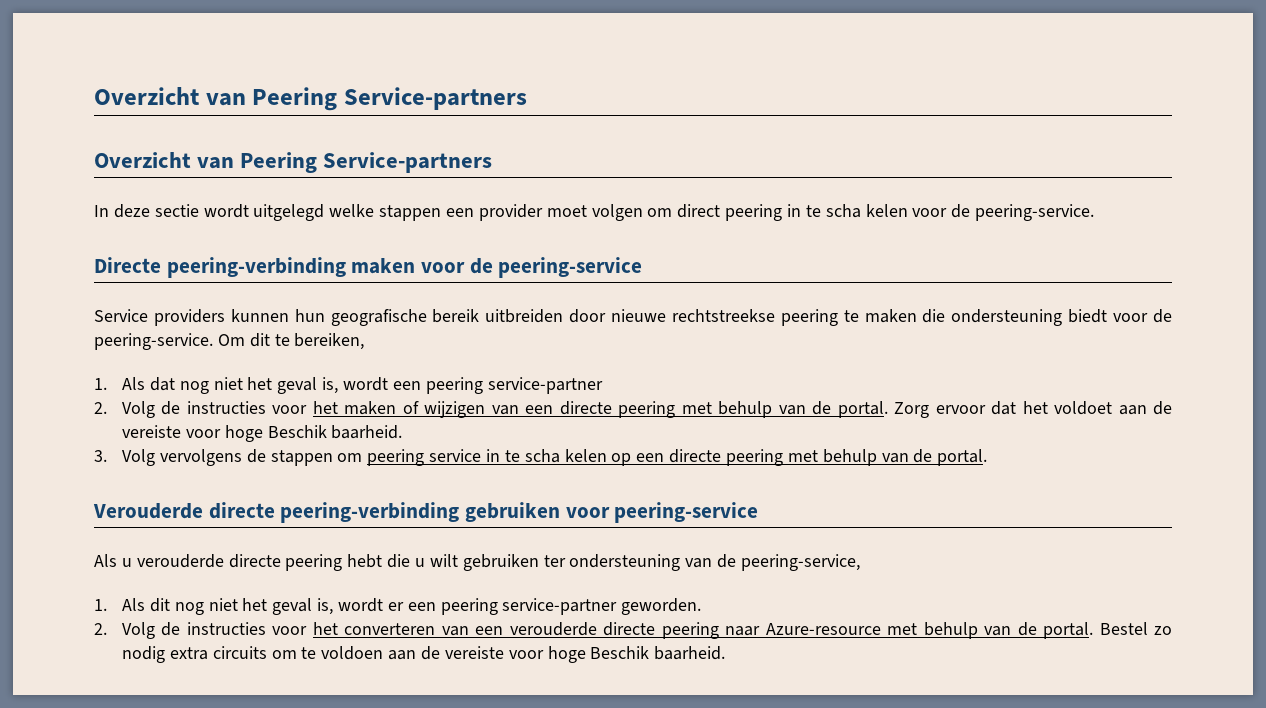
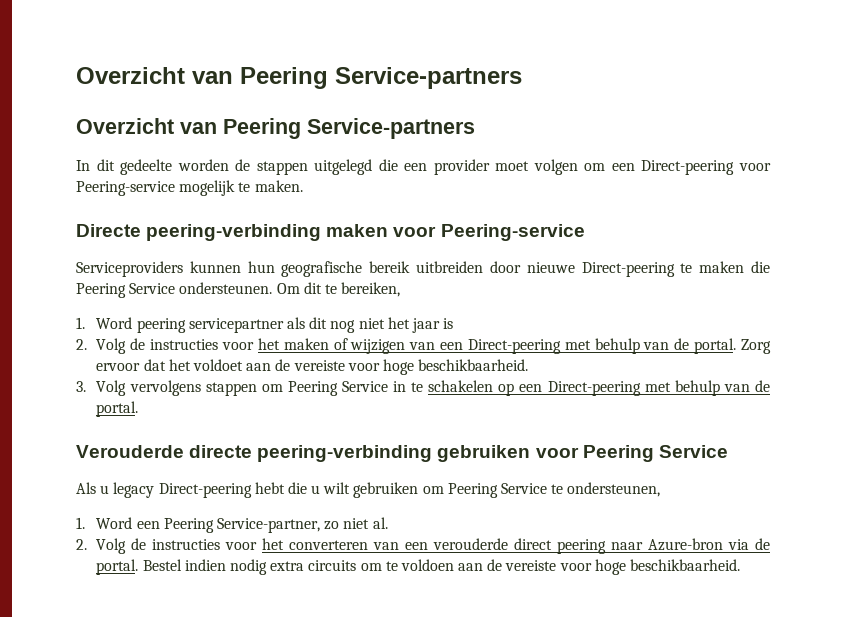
- In deze sectie wordt uitgelegd welke stappen een provider moet volgen om direct peering in te scha kelen voor de peering-service.
+ In dit gedeelte worden de stappen uitgelegd die een provider moet volgen om een Direct-peering voor Peering-service mogelijk te maken.
- Directe peering-verbinding maken voor de peering-service
- Service providers kunnen hun geografische bereik uitbreiden door nieuwe rechtstreekse peering te maken die ondersteuning biedt voor de peering-service.
+ Directe peering-verbinding maken voor Peering-service
+ Serviceproviders kunnen hun geografische bereik uitbreiden door nieuwe Direct-peering te maken die Peering Service ondersteunen.
- 1. Als dat nog niet het geval is, wordt een peering service-partner
+ 1. Word peering servicepartner als dit nog niet het jaar is
- 2. Volg de instructies voor het maken of wijzigen van een directe peering met behulp van de portal.
+ 2. Volg de instructies voor het maken of wijzigen van een Direct-peering met behulp van de portal.
- Zorg ervoor dat het voldoet aan de vereiste voor hoge Beschik baarheid.
+ Zorg ervoor dat het voldoet aan de vereiste voor hoge beschikbaarheid.
- 3. Volg vervolgens de stappen om peering service in te scha kelen op een directe peering met behulp van de portal.
+ 3. Volg vervolgens stappen om Peering Service in te schakelen op een Direct-peering met behulp van de portal.
- Verouderde directe peering-verbinding gebruiken voor peering-service
+ Verouderde directe peering-verbinding gebruiken voor Peering Service
- Als u verouderde directe peering hebt die u wilt gebruiken ter ondersteuning van de peering-service,
- 1. Als dit nog niet het geval is, wordt er een peering service-partner geworden.
+ Als u legacy Direct-peering hebt die u wilt gebruiken om Peering Service te ondersteunen,
+ 1. Word een Peering Service-partner, zo niet al.
- 2. Volg de instructies voor het converteren van een verouderde directe peering naar Azure-resource met behulp van de portal.
+ 2. Volg de instructies voor het converteren van een verouderde direct peering naar Azure-bron via de portal.
- Bestel zo nodig extra circuits om te voldoen aan de vereiste voor hoge Beschik baarheid.
+ Bestel indien nodig extra circuits om te voldoen aan de vereiste voor hoge beschikbaarheid.

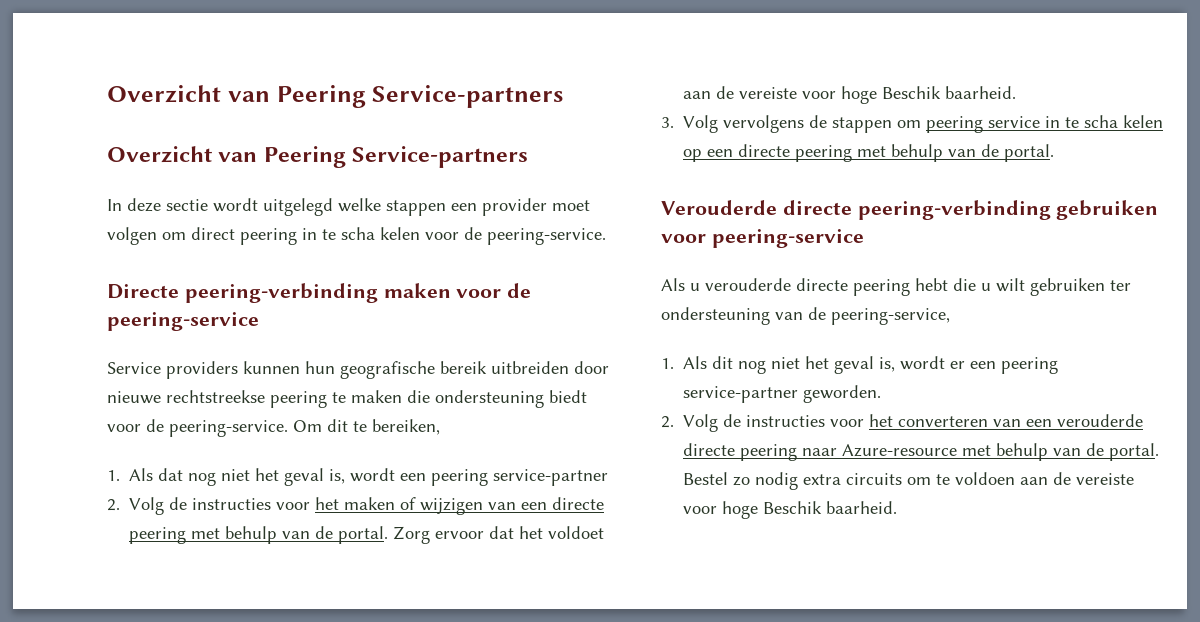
- In dit gedeelte worden de stappen uitgelegd die een provider moet volgen om een Direct-peering voor Peering-service mogelijk te maken.
+ In deze sectie wordt uitgelegd welke stappen een provider moet volgen om direct peering in te scha kelen voor de peering-service.
- Directe peering-verbinding maken voor Peering-service
- Serviceproviders kunnen hun geografische bereik uitbreiden door nieuwe Direct-peering te maken die Peering Service ondersteunen.
+ Directe peering-verbinding maken voor de peering-service
+ Service providers kunnen hun geografische bereik uitbreiden door nieuwe rechtstreekse peering te maken die ondersteuning biedt voor de peering-service.
- 1. Word peering servicepartner als dit nog niet het jaar is
+ 1. Als dat nog niet het geval is, wordt een peering service-partner
- 2. Volg de instructies voor het maken of wijzigen van een Direct-peering met behulp van de portal.
+ 2. Volg de instructies voor het maken of wijzigen van een directe peering met behulp van de portal.
- Zorg ervoor dat het voldoet aan de vereiste voor hoge beschikbaarheid.
+ Zorg ervoor dat het voldoet aan de vereiste voor hoge Beschik baarheid.
- 3. Volg vervolgens stappen om Peering Service in te schakelen op een Direct-peering met behulp van de portal.
+ 3. Volg vervolgens de stappen om peering service in te scha kelen op een directe peering met behulp van de portal.
- Verouderde directe peering-verbinding gebruiken voor Peering Service
+ Verouderde directe peering-verbinding gebruiken voor peering-service
- Als u legacy Direct-peering hebt die u wilt gebruiken om Peering Service te ondersteunen,
- 1. Word een Peering Service-partner, zo niet al.
+ Als u verouderde directe peering hebt die u wilt gebruiken ter ondersteuning van de peering-service,
+ 1. Als dit nog niet het geval is, wordt er een peering service-partner geworden.
- 2. Volg de instructies voor het converteren van een verouderde direct peering naar Azure-bron via de portal.
+ 2. Volg de instructies voor het converteren van een verouderde directe peering naar Azure-resource met behulp van de portal.
- Bestel indien nodig extra circuits om te voldoen aan de vereiste voor hoge beschikbaarheid.
+ Bestel zo nodig extra circuits om te voldoen aan de vereiste voor hoge Beschik baarheid.

